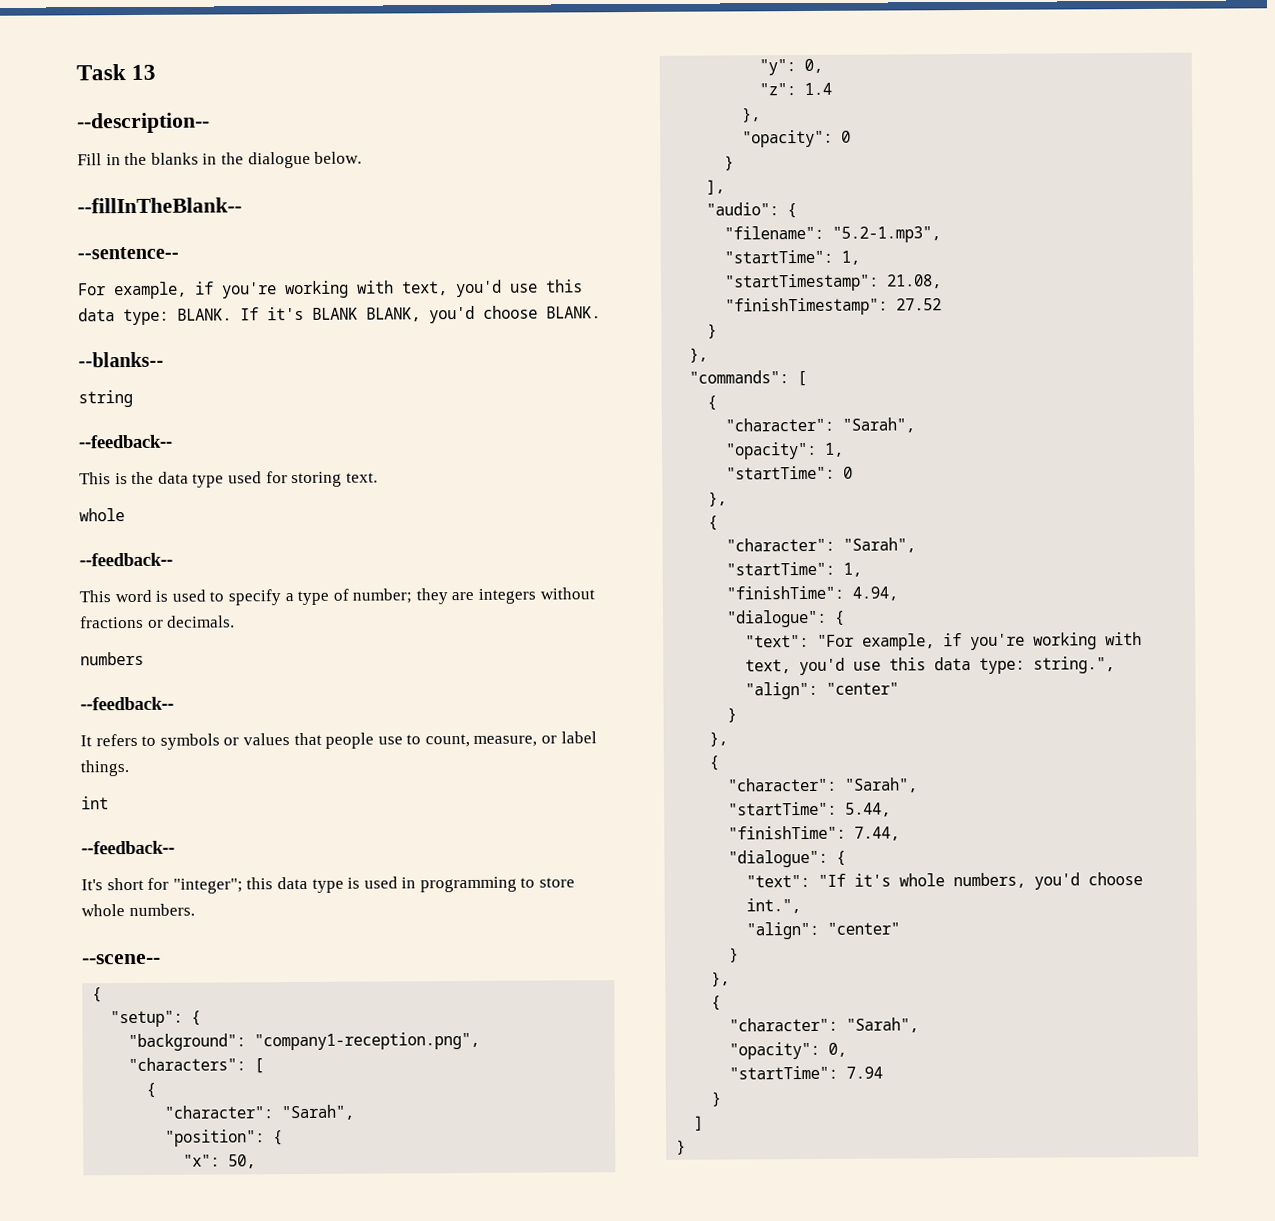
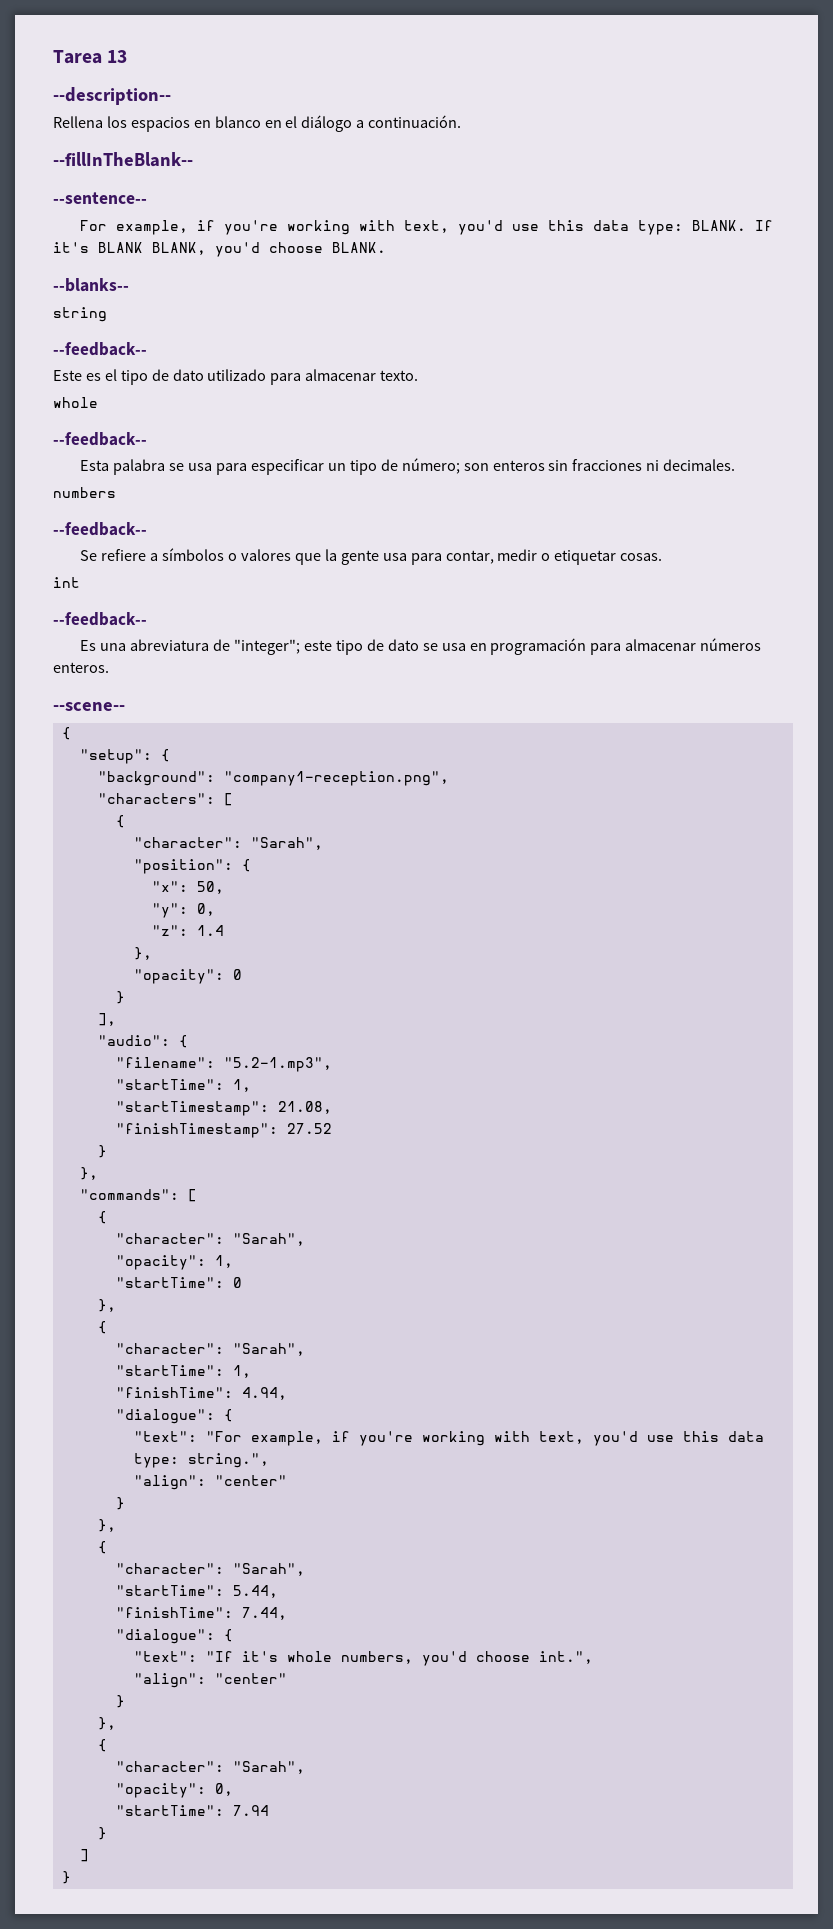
- Task 13
+ Tarea 13
- Fill in the blanks in the dialogue below.
+ Rellena los espacios en blanco en el diálogo a continuación.
- This is the data type used for storing text.
+ Este es el tipo de dato utilizado para almacenar texto.
  whole
  --feedback--
- This word is used to specify a type of number; they are integers without fractions or decimals.
+ Esta palabra se usa para especificar un tipo de número; son enteros sin fracciones ni decimales.
  numbers
  --feedback--
- It refers to symbols or values that people use to count, measure, or label things.
+ Se refiere a símbolos o valores que la gente usa para contar, medir o etiquetar cosas.
  int
  --feedback--
- It's short for "integer"; this data type is used in programming to store whole numbers.
+ Es una abreviatura de "integer"; este tipo de dato se usa en programación para almacenar números enteros.

